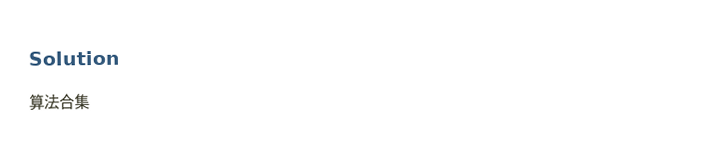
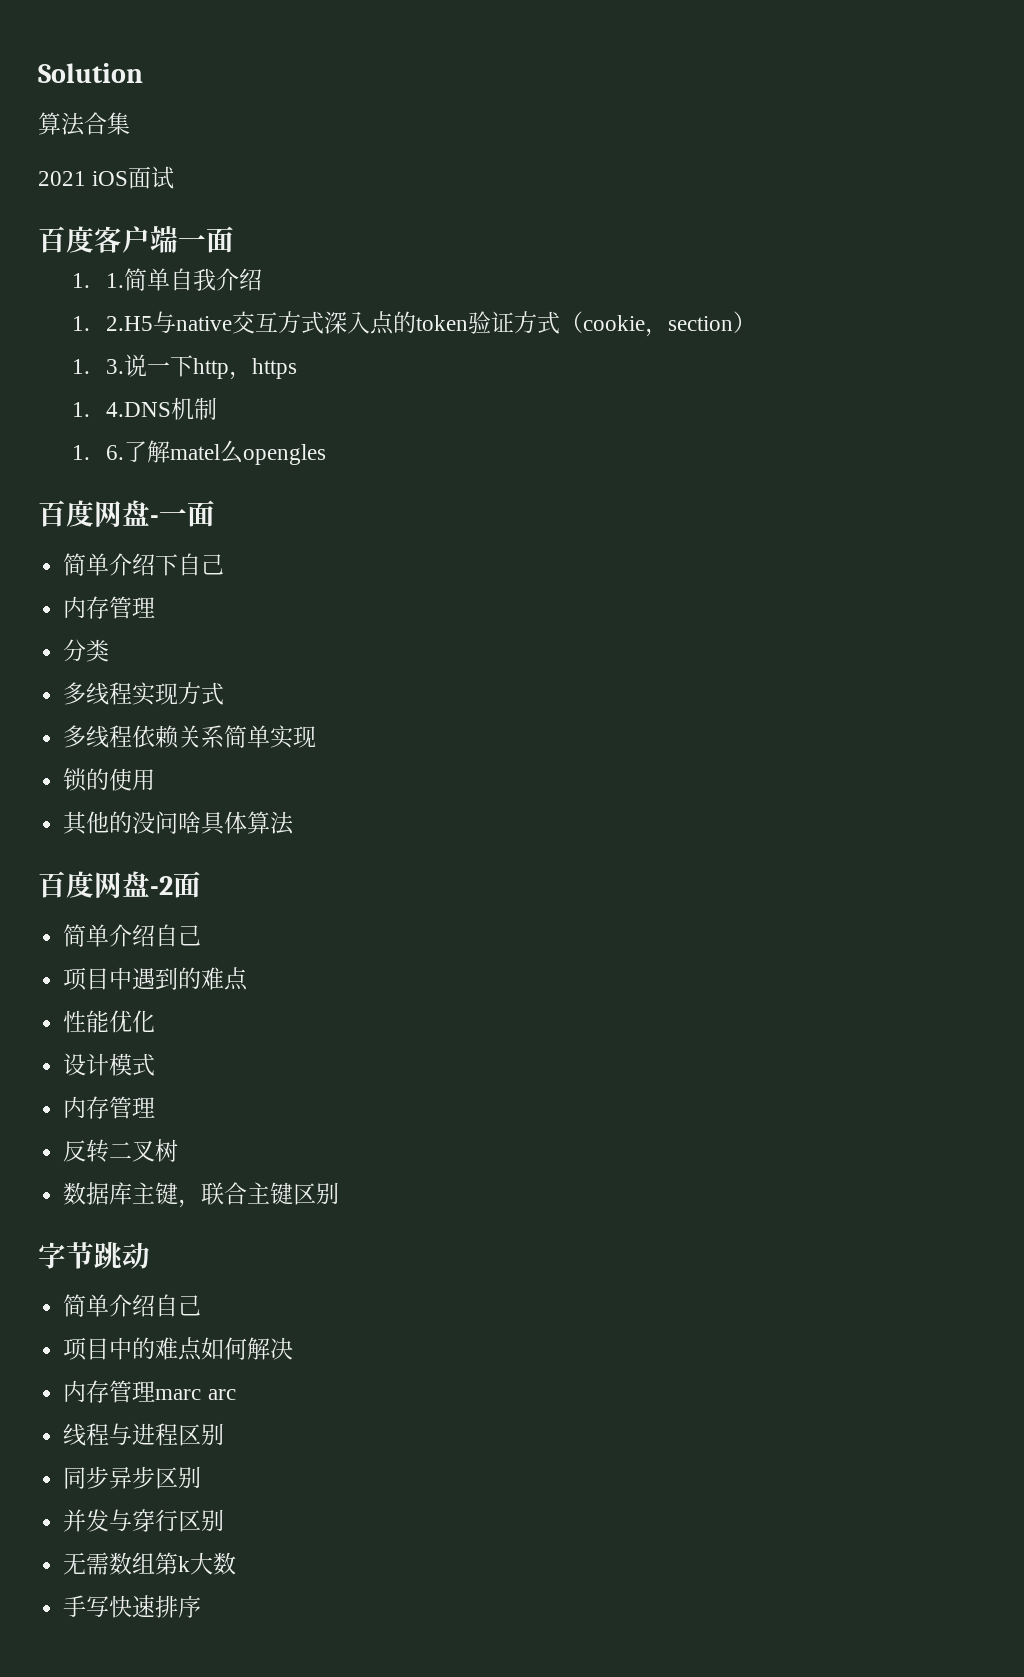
+ 2021 iOS面试
+ 百度客户端一面
+ 1. 1.简单自我介绍
+ 1. 2.H5与native交互方式深入点的token验证方式（cookie，section）
+ 1. 3.说一下http，https
+ 1. 4.DNS机制
+ 1. 6.了解matel么opengles
+ 百度网盘-一面
+ 简单介绍下自己
+ 内存管理
+ 分类
+ 多线程实现方式
+ 多线程依赖关系简单实现
+ 锁的使用
+ 其他的没问啥具体算法
+ 百度网盘-2面
+ 简单介绍自己
+ 项目中遇到的难点
+ 性能优化
+ 设计模式
+ 内存管理
+ 反转二叉树
+ 数据库主键，联合主键区别
+ 字节跳动
+ 简单介绍自己
+ 项目中的难点如何解决
+ 内存管理marc arc
+ 线程与进程区别
+ 同步异步区别
+ 并发与穿行区别
+ 无需数组第k大数
+ 手写快速排序

